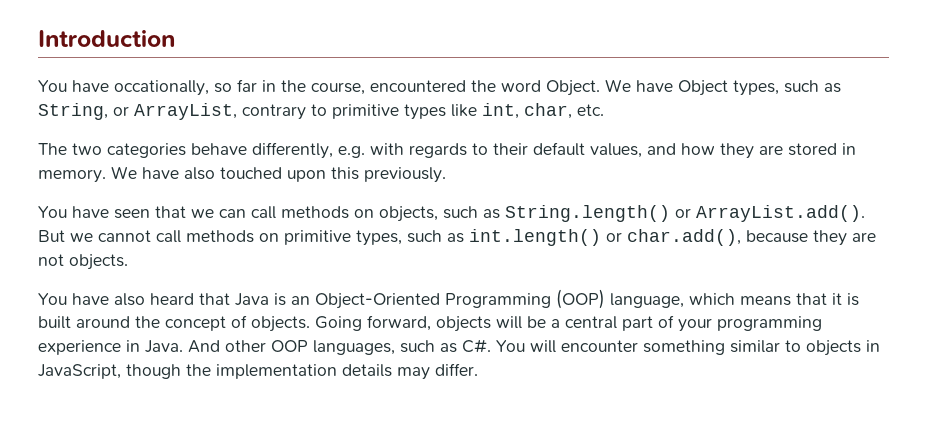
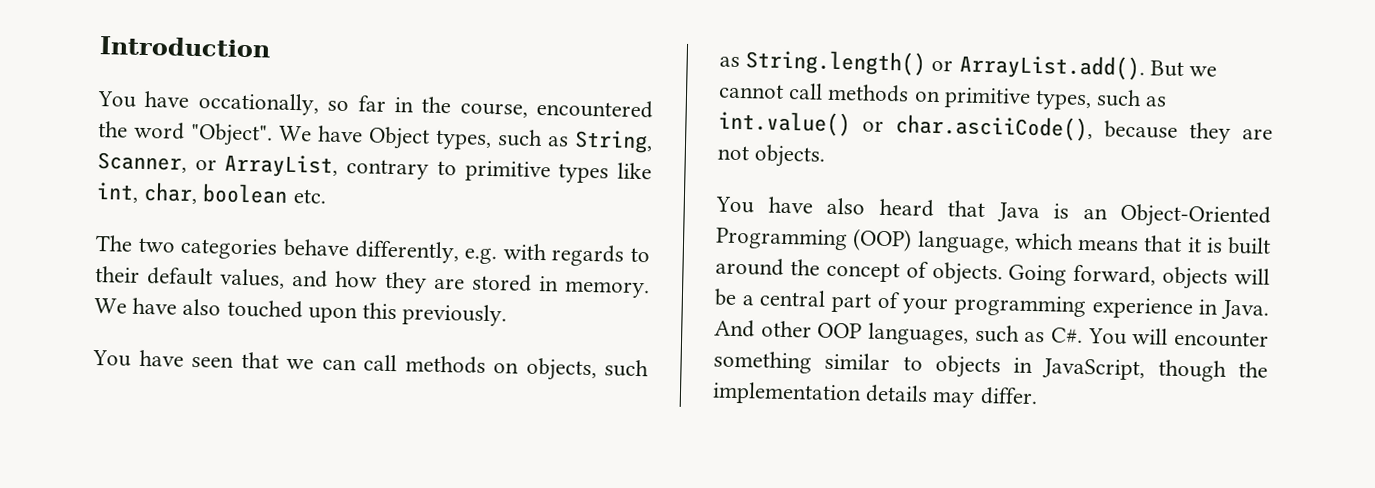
- You have occationally, so far in the course, encountered the word Object.
+ You have occationally, so far in the course, encountered the word "Object".
- We have Object types, such as String, or ArrayList, contrary to primitive types like int, char, etc.
+ We have Object types, such as String, Scanner, or ArrayList, contrary to primitive types like int, char, boolean etc.
- You have seen that we can call methods on objects, such as String.length() or ArrayList.add(). But we cannot call methods on primitive types, such as int.length() or char.add(), because they are not objects.
+ You have seen that we can call methods on objects, such as String.length() or ArrayList.add(). But we cannot call methods on primitive types, such as int.value() or char.asciiCode(), because they are not objects.

